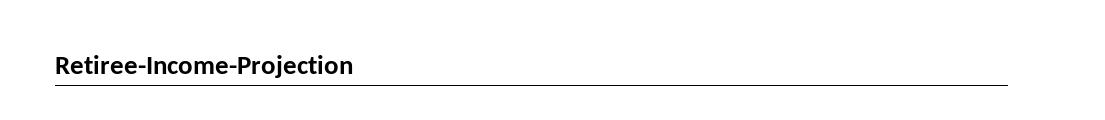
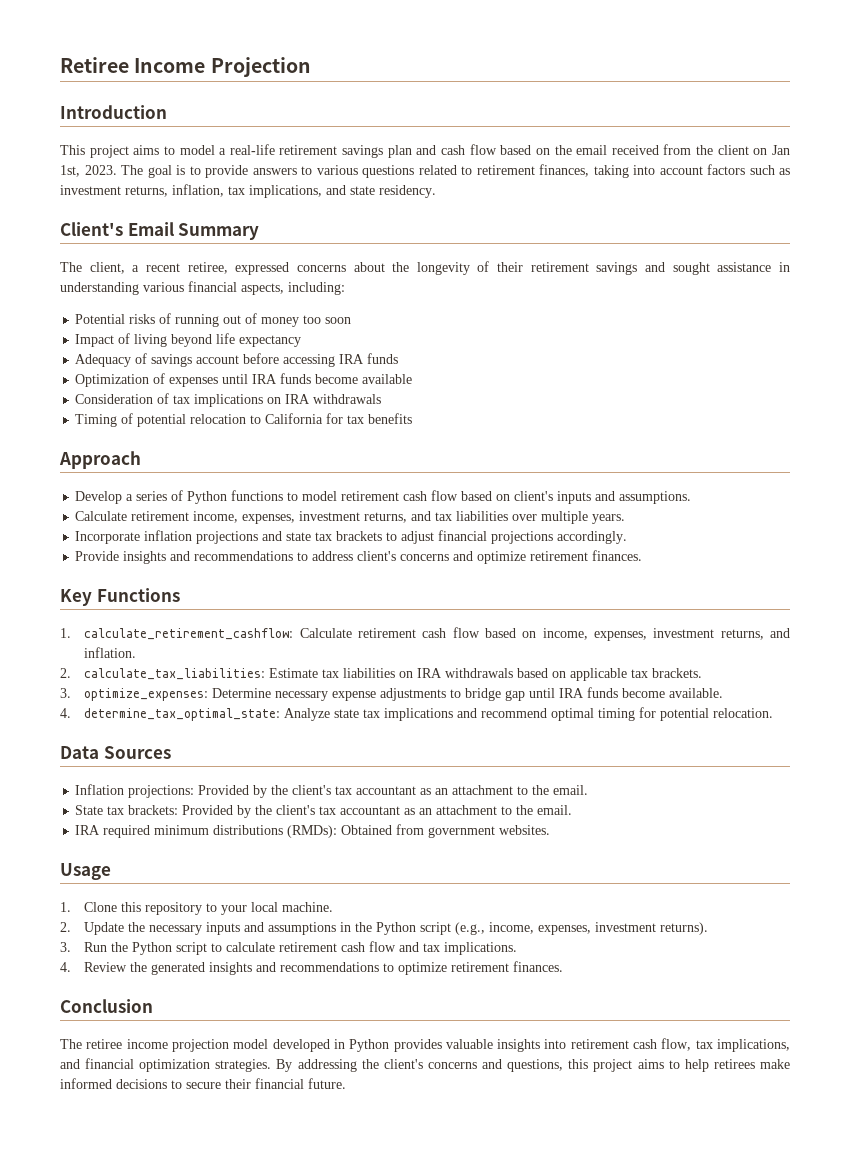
- Retiree-Income-Projection
+ Retiree Income Projection
+ Introduction
+ This project aims to model a real-life retirement savings plan and cash flow based on the email received from the client on Jan 1st, 2023. The goal is to provide answers to various questions related to retirement finances, taking into account factors such as investment returns, inflation, tax implications, and state residency.
+ Client's Email Summary
+ The client, a recent retiree, expressed concerns about the longevity of their retirement savings and sought assistance in understanding various financial aspects, including:
+ Potential risks of running out of money too soon
+ Impact of living beyond life expectancy
+ Adequacy of savings account before accessing IRA funds
+ Optimization of expenses until IRA funds become available
+ Consideration of tax implications on IRA withdrawals
+ Timing of potential relocation to California for tax benefits
+ Approach
+ Develop a series of Python functions to model retirement cash flow based on client's inputs and assumptions.
+ Calculate retirement income, expenses, investment returns, and tax liabilities over multiple years.
+ Incorporate inflation projections and state tax brackets to adjust financial projections accordingly.
+ Provide insights and recommendations to address client's concerns and optimize retirement finances.
+ Key Functions
+ 1. calculate_retirement_cashflow: Calculate retirement cash flow based on income, expenses, investment returns, and inflation.
+ 2. calculate_tax_liabilities: Estimate tax liabilities on IRA withdrawals based on applicable tax brackets.
+ 3. optimize_expenses: Determine necessary expense adjustments to bridge gap until IRA funds become available.
+ 4. determine_tax_optimal_state: Analyze state tax implications and recommend optimal timing for potential relocation.
+ Data Sources
+ Inflation projections: Provided by the client's tax accountant as an attachment to the email.
+ State tax brackets: Provided by the client's tax accountant as an attachment to the email.
+ IRA required minimum distributions (RMDs): Obtained from government websites.
+ Usage
+ 1. Clone this repository to your local machine.
+ 2. Update the necessary inputs and assumptions in the Python script (e.g., income, expenses, investment returns).
+ 3. Run the Python script to calculate retirement cash flow and tax implications.
+ 4. Review the generated insights and recommendations to optimize retirement finances.
+ Conclusion
+ The retiree income projection model developed in Python provides valuable insights into retirement cash flow, tax implications, and financial optimization strategies. By addressing the client's concerns and questions, this project aims to help retirees make informed decisions to secure their financial future.

